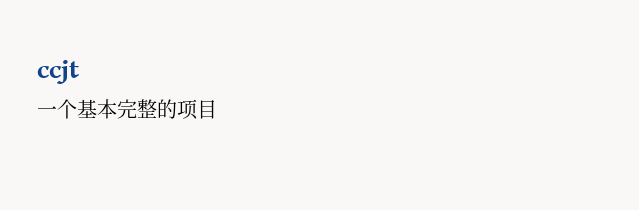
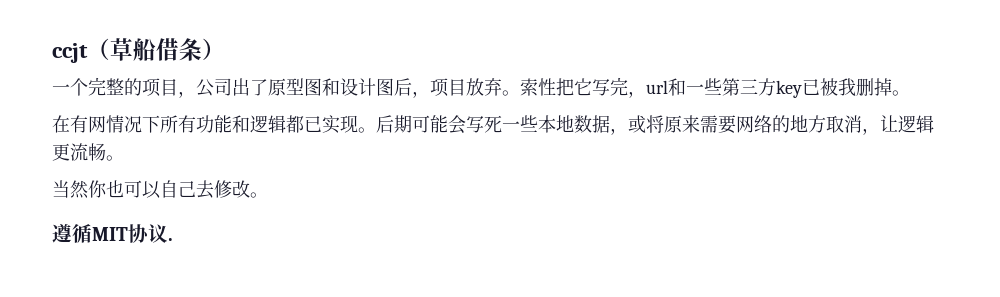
- ccjt
+ ccjt（草船借条）
- 一个基本完整的项目
+ 一个完整的项目，公司出了原型图和设计图后，项目放弃。索性把它写完，url和一些第三方key已被我删掉。
+ 在有网情况下所有功能和逻辑都已实现。后期可能会写死一些本地数据，或将原来需要网络的地方取消，让逻辑更流畅。
+ 当然你也可以自己去修改。
+ 遵循MIT协议.

